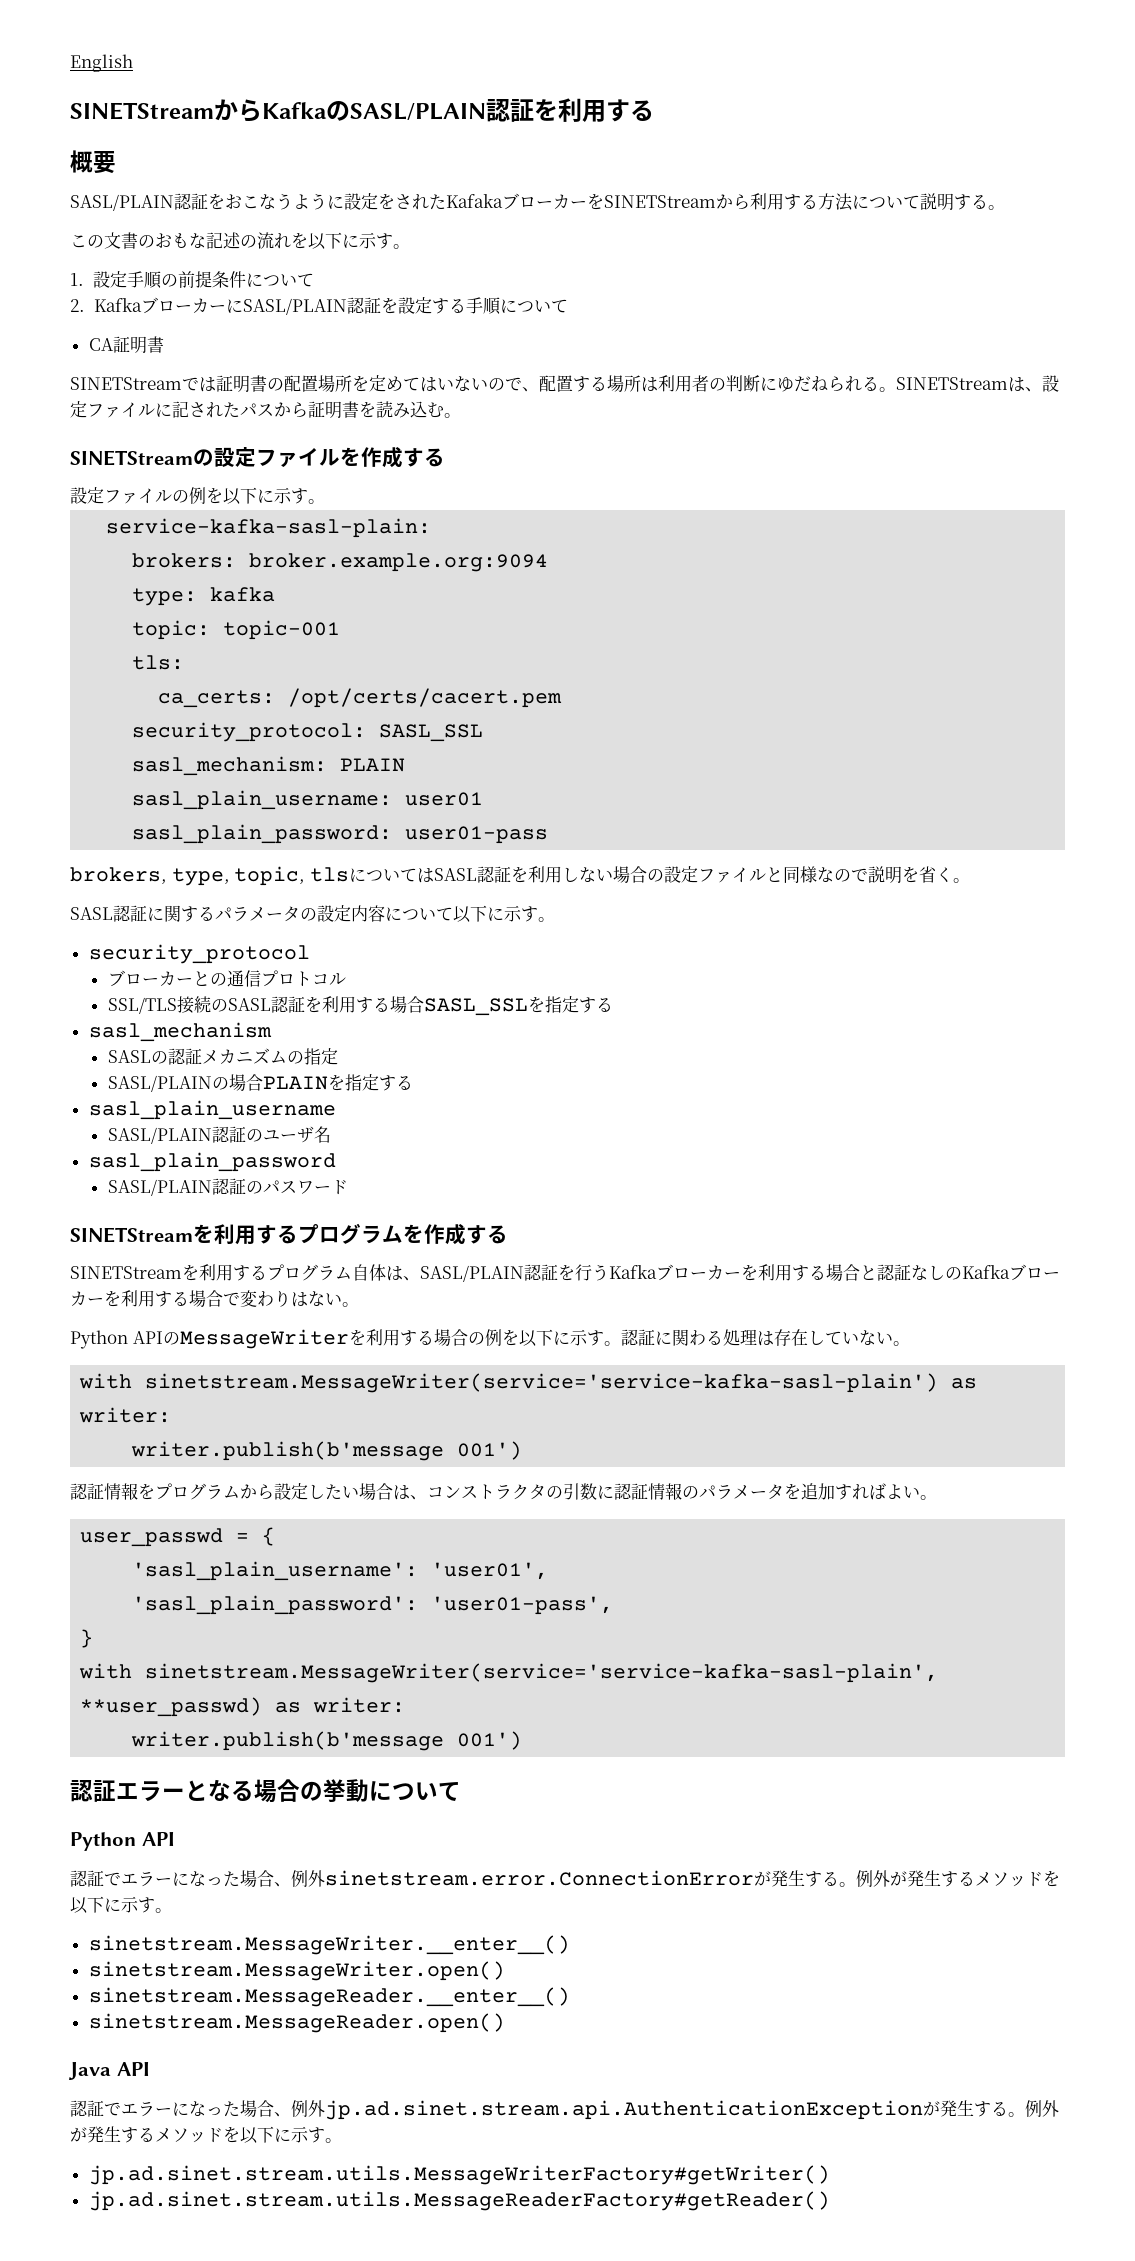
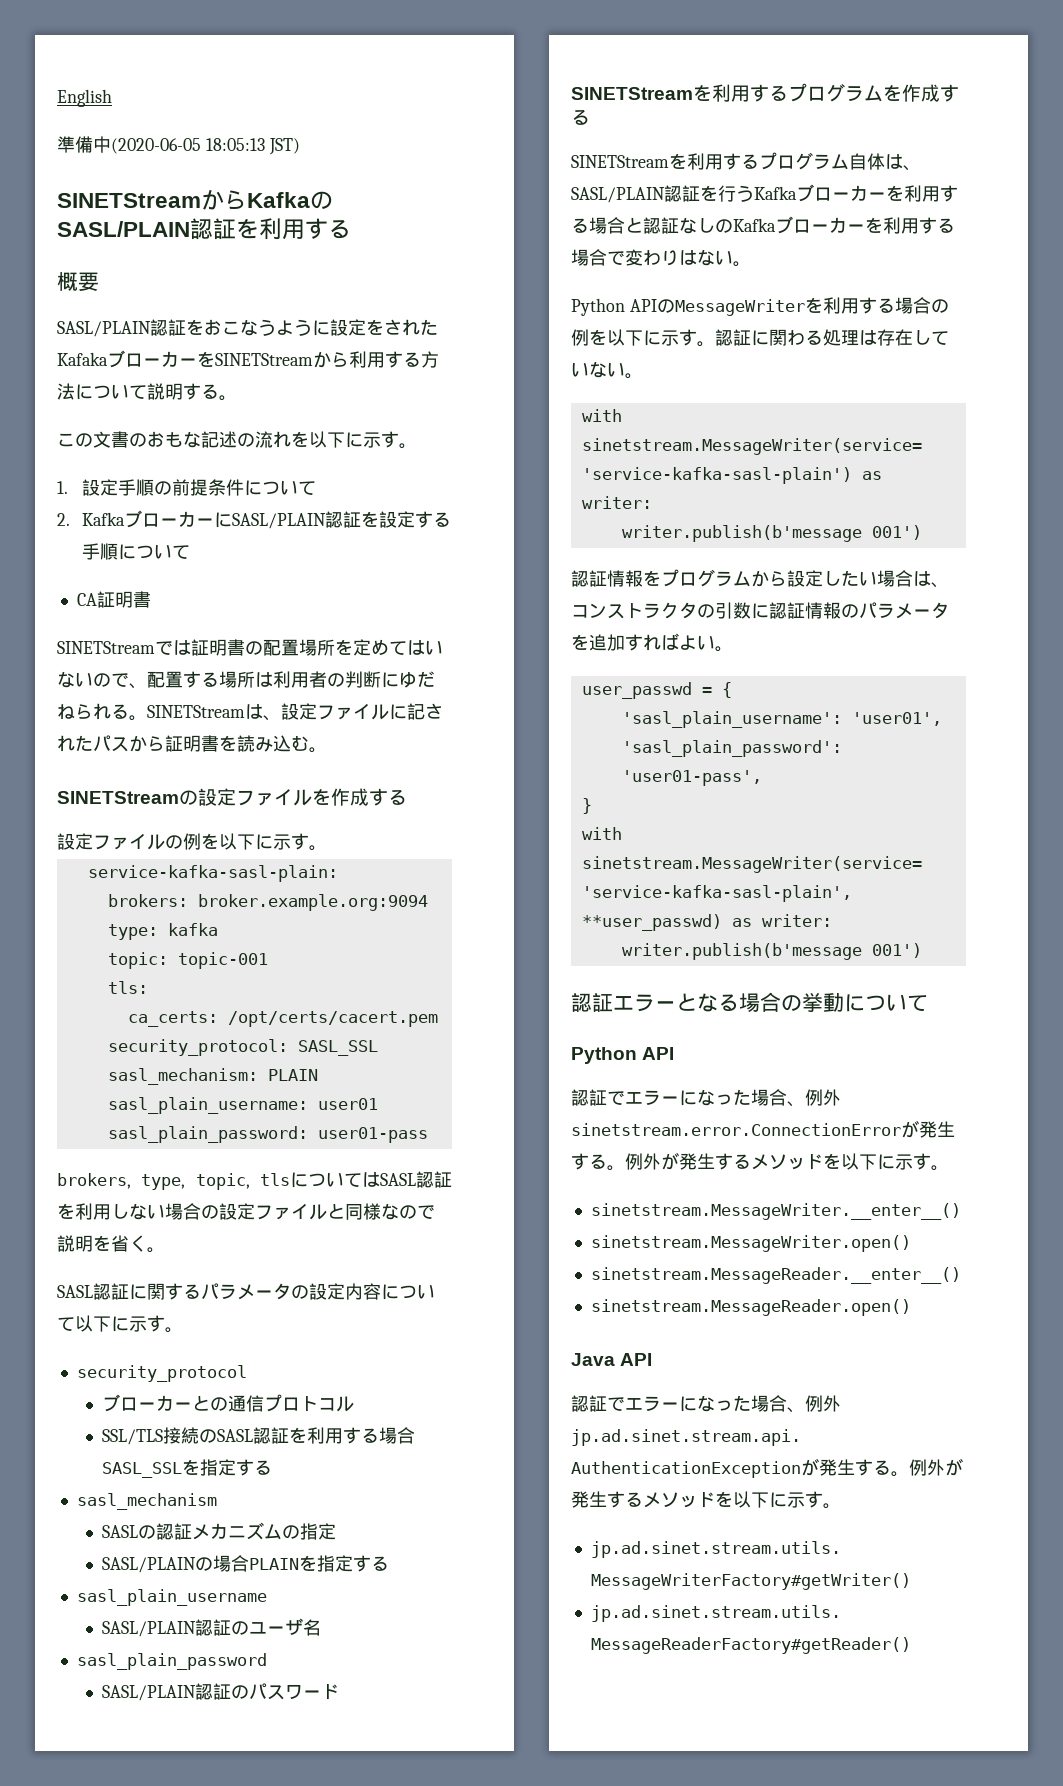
+ 準備中(2020-06-05 18:05:13 JST)

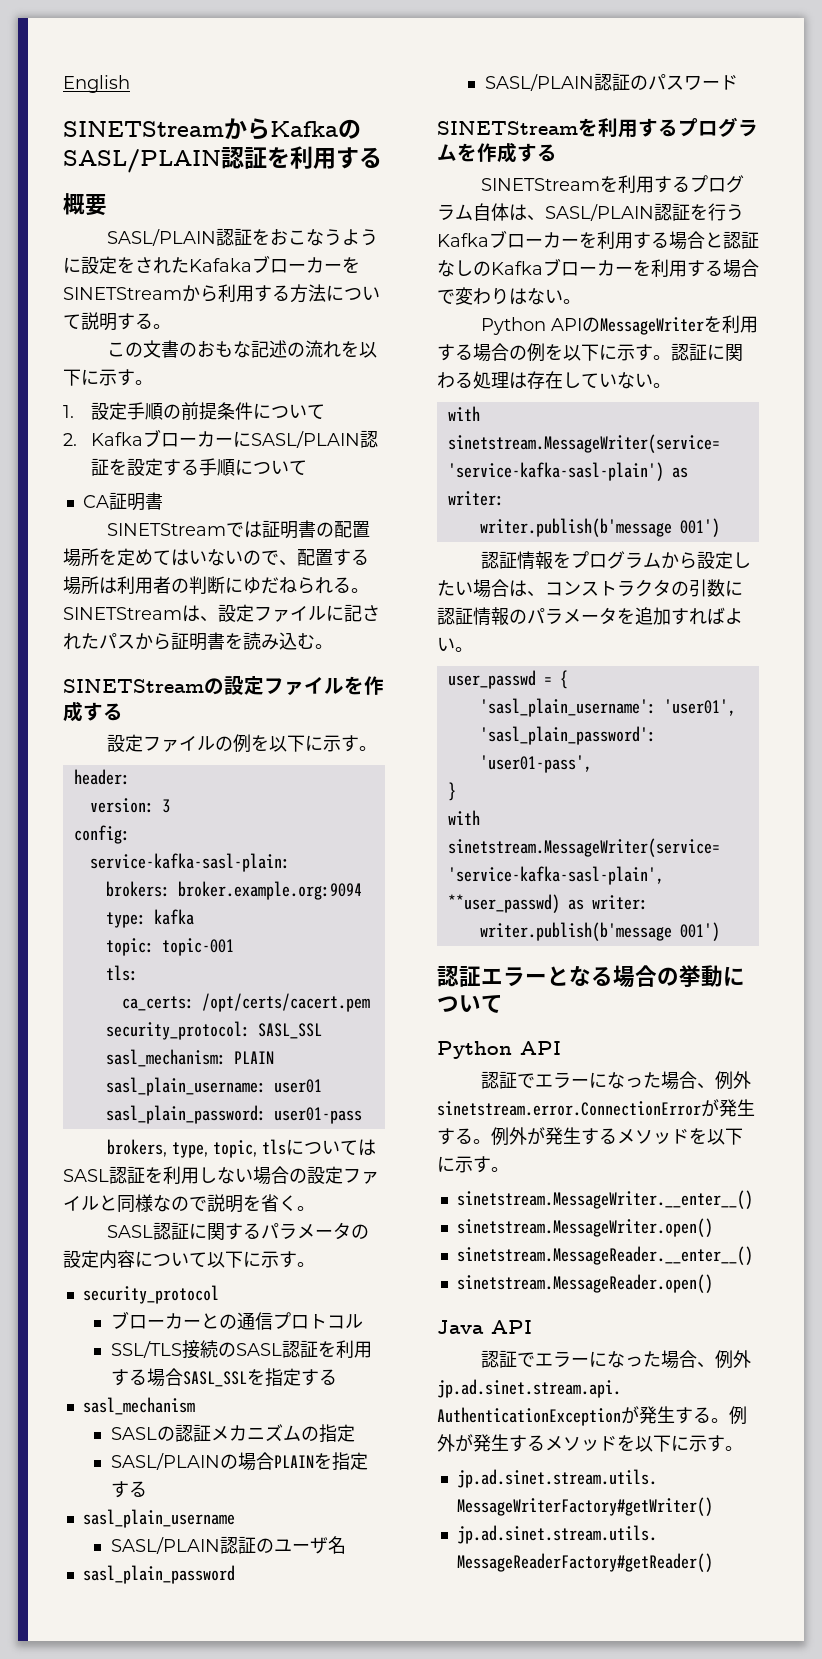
- 準備中(2020-06-05 18:05:13 JST)
+ header:
+ version: 3
+ config:

